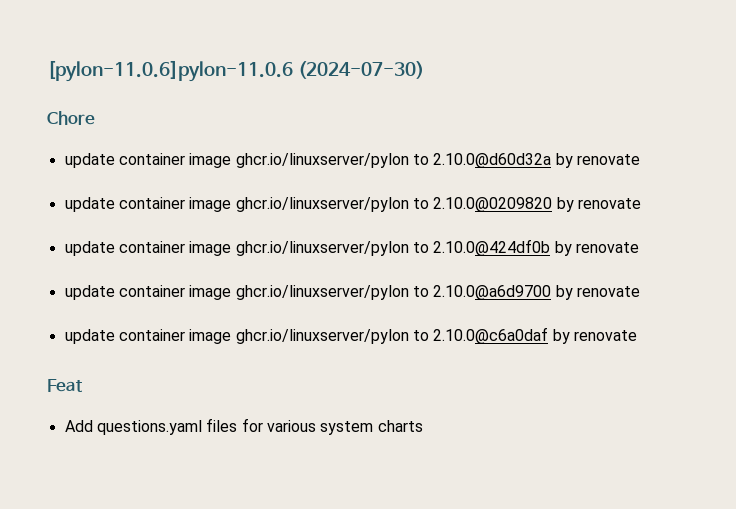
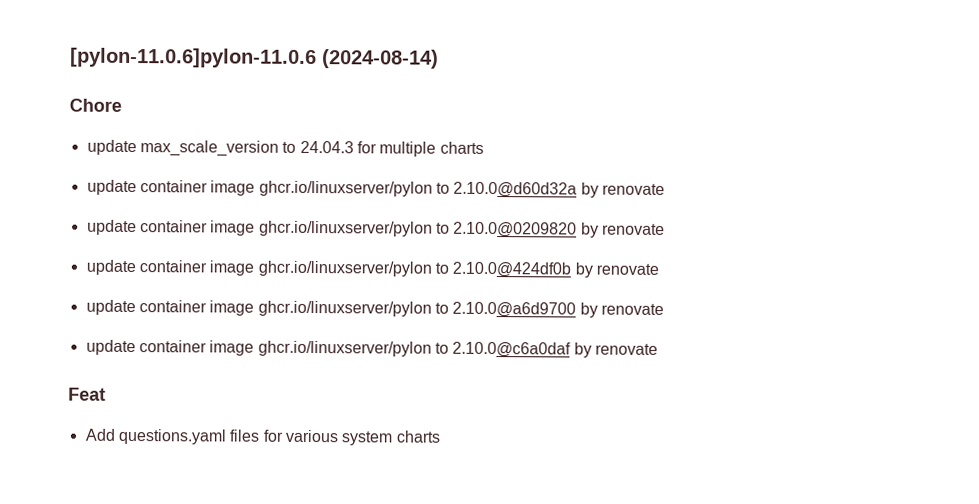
- [pylon-11.0.6]pylon-11.0.6 (2024-07-30)
+ [pylon-11.0.6]pylon-11.0.6 (2024-08-14)
+ update max_scale_version to 24.04.3 for multiple charts

